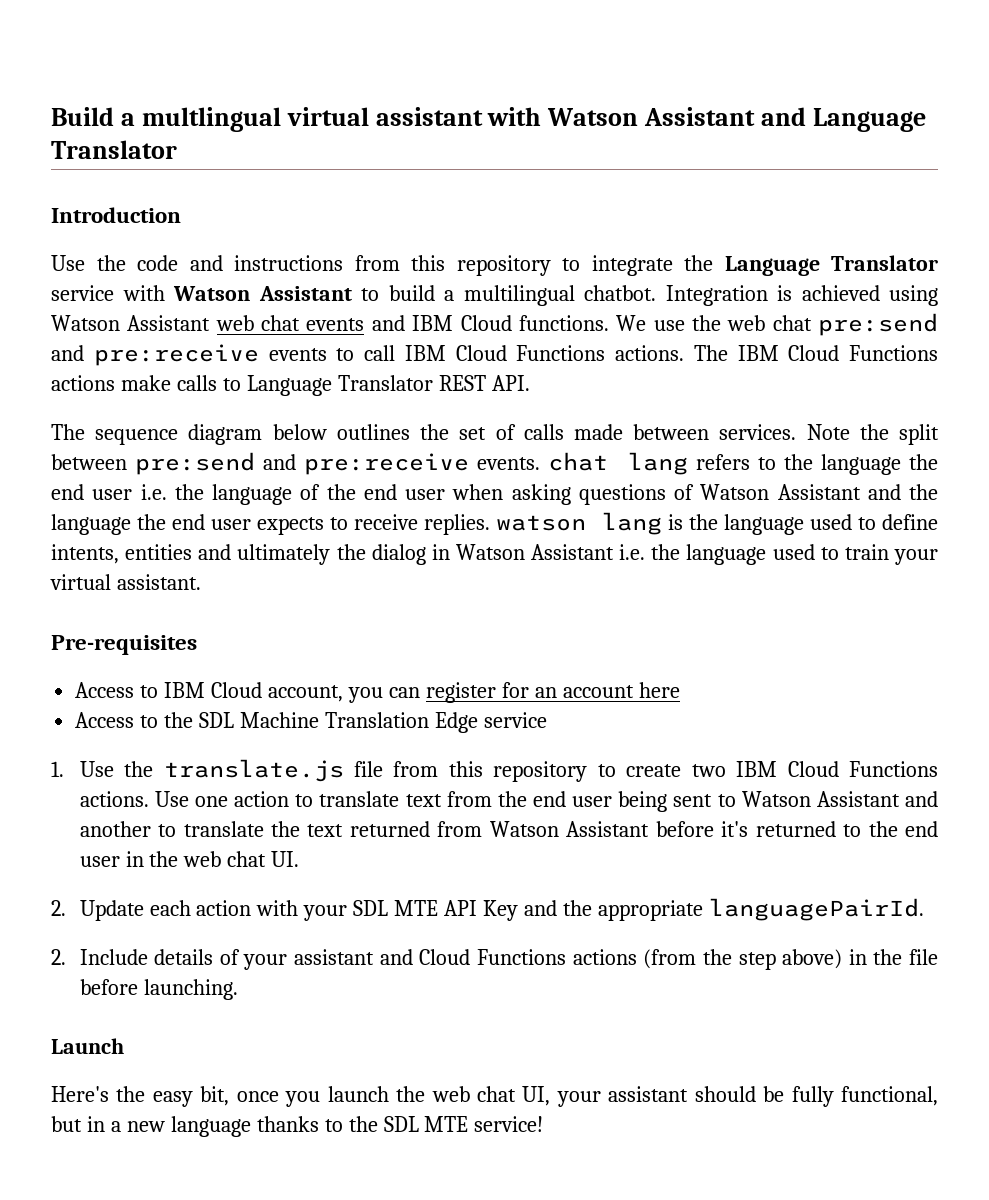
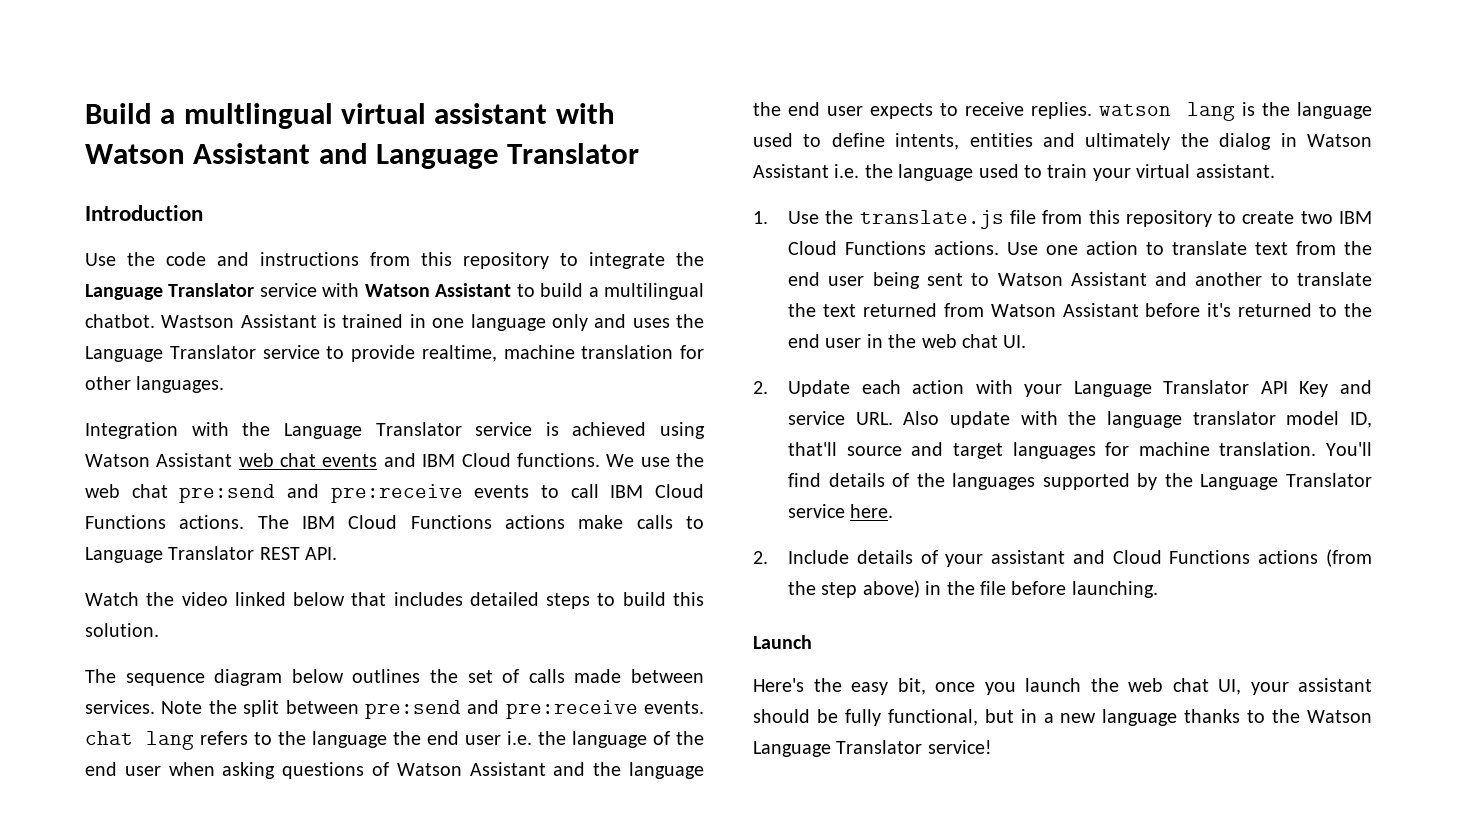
- Integration is achieved using Watson Assistant web chat events and IBM Cloud functions.
+ Wastson Assistant is trained in one language only and uses the Language Translator service to provide realtime, machine translation for other languages.
+ Integration with the Language Translator service is achieved using Watson Assistant web chat events and IBM Cloud functions.
+ Watch the video linked below that includes detailed steps to build this solution.
- Pre-requisites
- Access to IBM Cloud account, you can register for an account here
- Access to the SDL Machine Translation Edge service
- 2. Update each action with your SDL MTE API Key and the appropriate languagePairId.
+ 2. Update each action with your Language Translator API Key and service URL. Also update with the language translator model ID, that'll source and target languages for machine translation. You'll find details of the languages supported by the Language Translator service here.
- Here's the easy bit, once you launch the web chat UI, your assistant should be fully functional, but in a new language thanks to the SDL MTE service!
+ Here's the easy bit, once you launch the web chat UI, your assistant should be fully functional, but in a new language thanks to the Watson Language Translator service!

